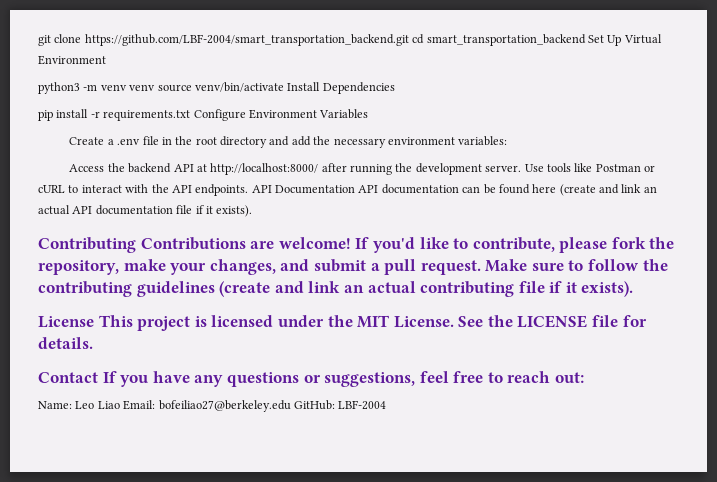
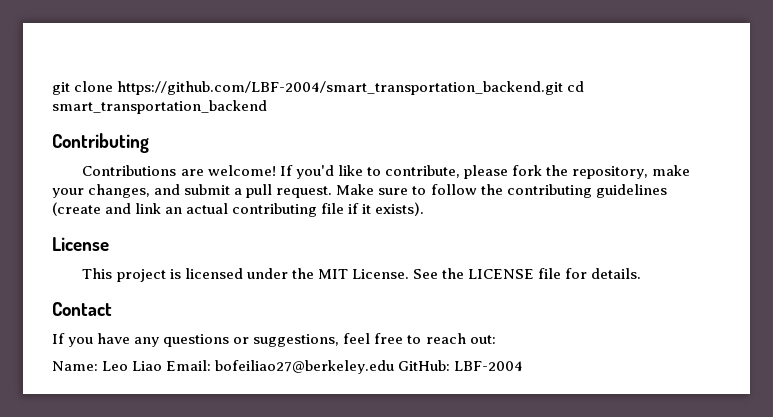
- git clone https://github.com/LBF-2004/smart_transportation_backend.git cd smart_transportation_backend Set Up Virtual Environment
- python3 -m venv venv source venv/bin/activate Install Dependencies
- pip install -r requirements.txt Configure Environment Variables
- Create a .env file in the root directory and add the necessary environment variables:
- Access the backend API at http://localhost:8000/ after running the development server. Use tools like Postman or cURL to interact with the API endpoints. API Documentation API documentation can be found here (create and link an actual API documentation file if it exists).
+ git clone https://github.com/LBF-2004/smart_transportation_backend.git cd smart_transportation_backend
- Contributing Contributions are welcome!
+ Contributing
+ Contributions are welcome!
- License This project is licensed under the MIT License.
+ License
+ This project is licensed under the MIT License.
- Contact If you have any questions or suggestions, feel free to reach out:
+ Contact
+ If you have any questions or suggestions, feel free to reach out:

